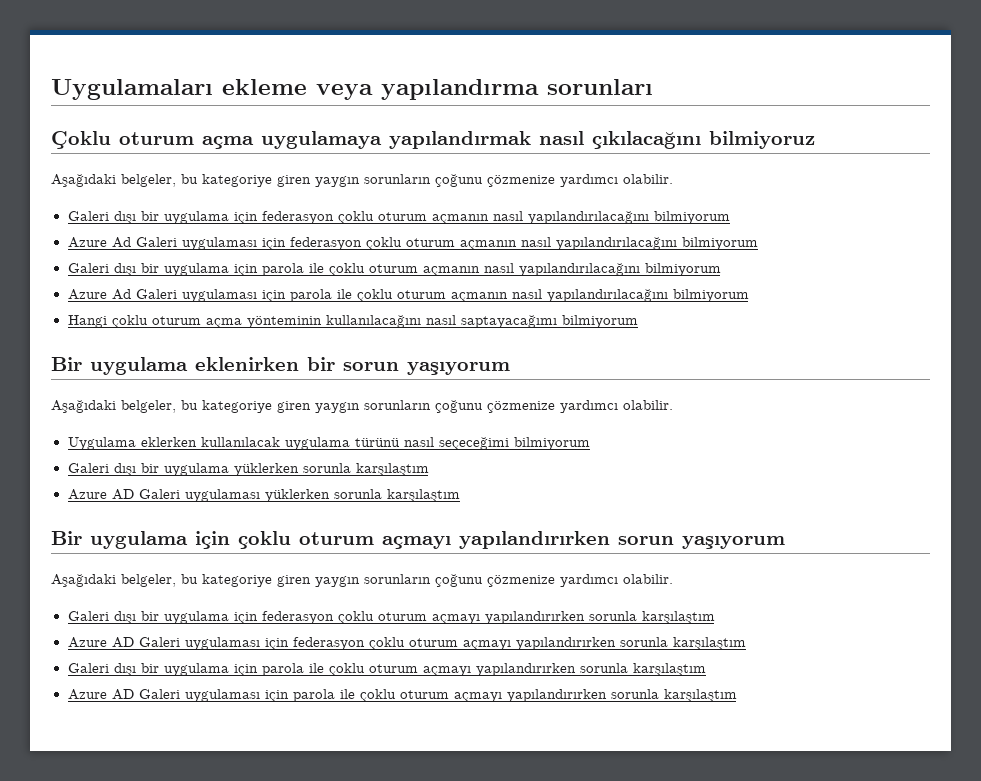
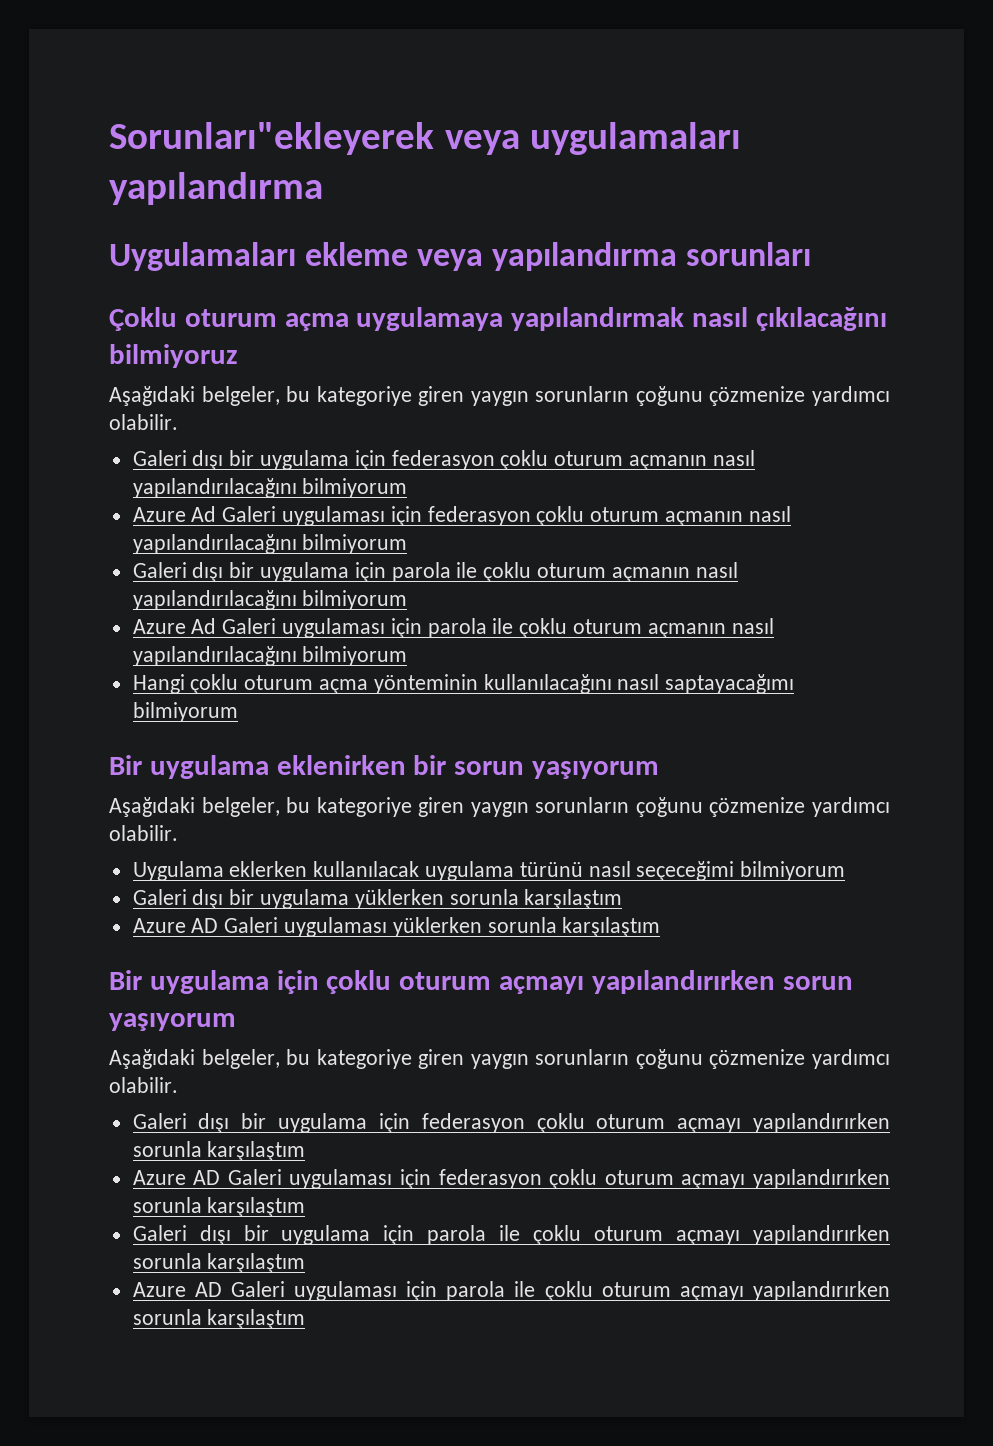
+ Sorunları"ekleyerek veya uygulamaları yapılandırma

